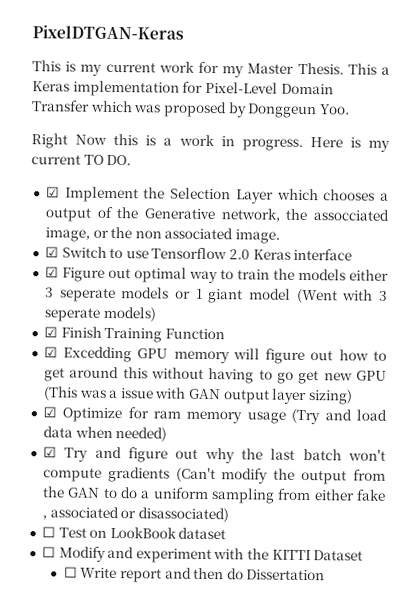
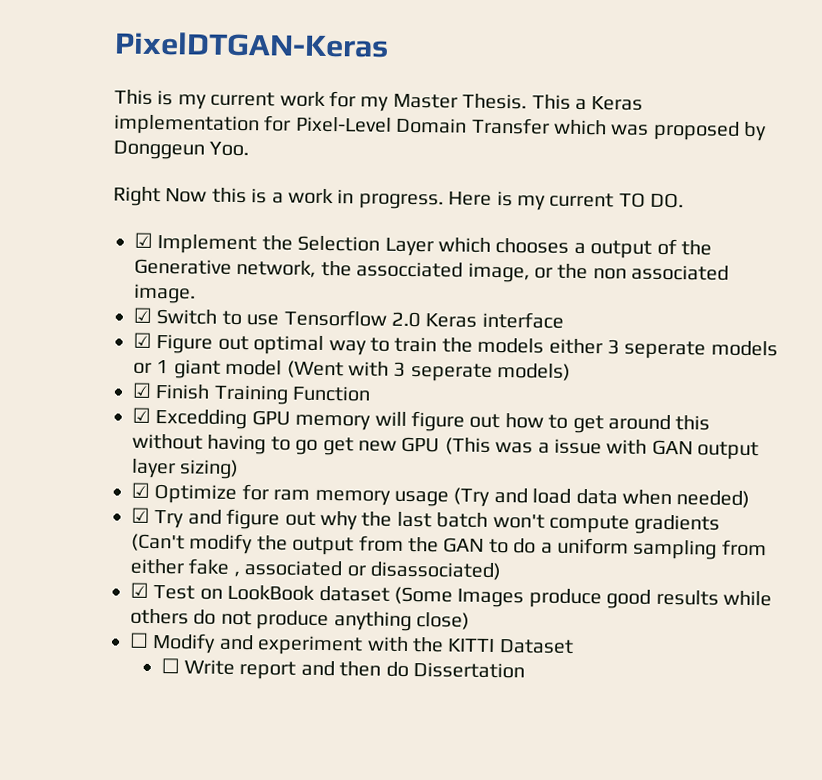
- ☐ Test on LookBook dataset
+ ☑ Test on LookBook dataset (Some Images produce good results while others do not produce anything close)

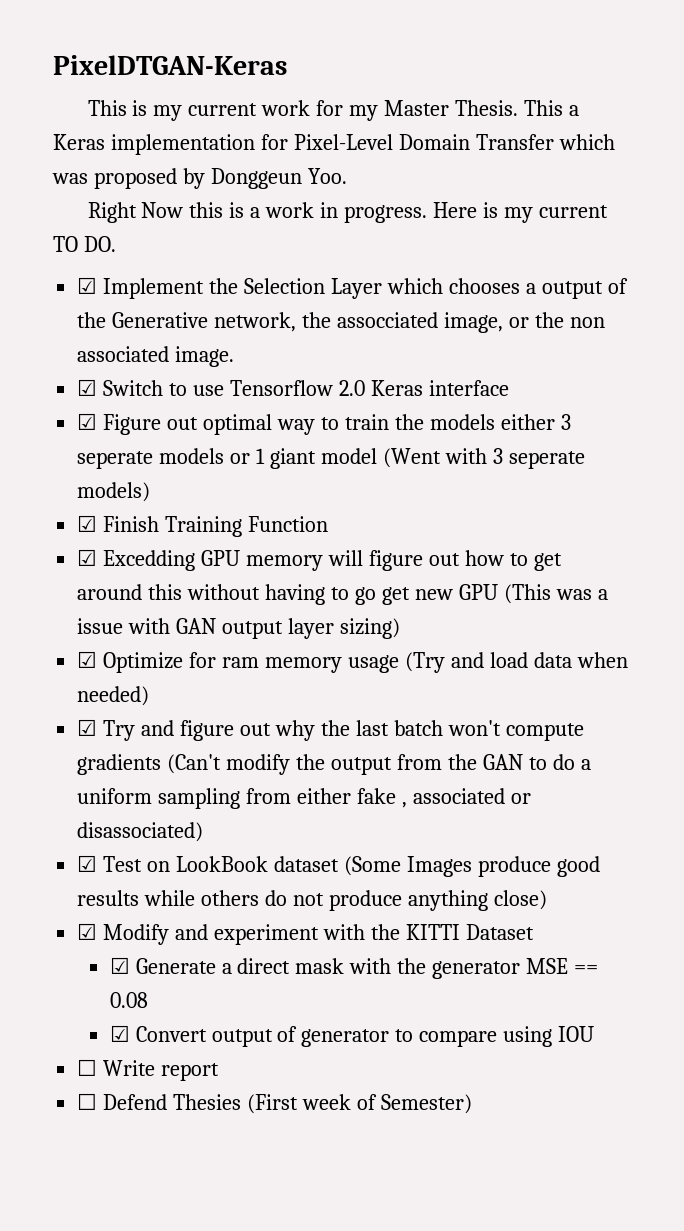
- ☐ Modify and experiment with the KITTI Dataset
+ ☑ Modify and experiment with the KITTI Dataset
- ☐ Write report and then do Dissertation
+ ☑ Generate a direct mask with the generator MSE == 0.08
+ ☑ Convert output of generator to compare using IOU
+ ☐ Write report
+ ☐ Defend Thesies (First week of Semester)

